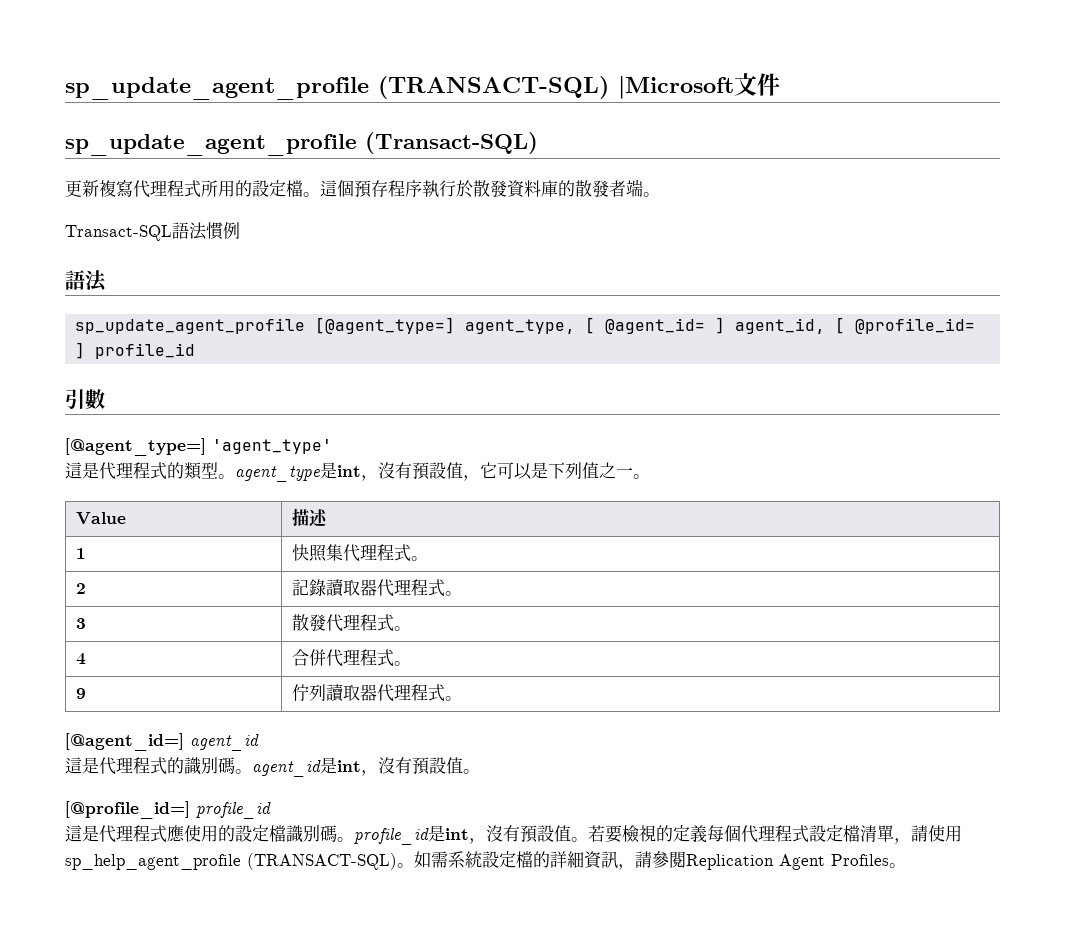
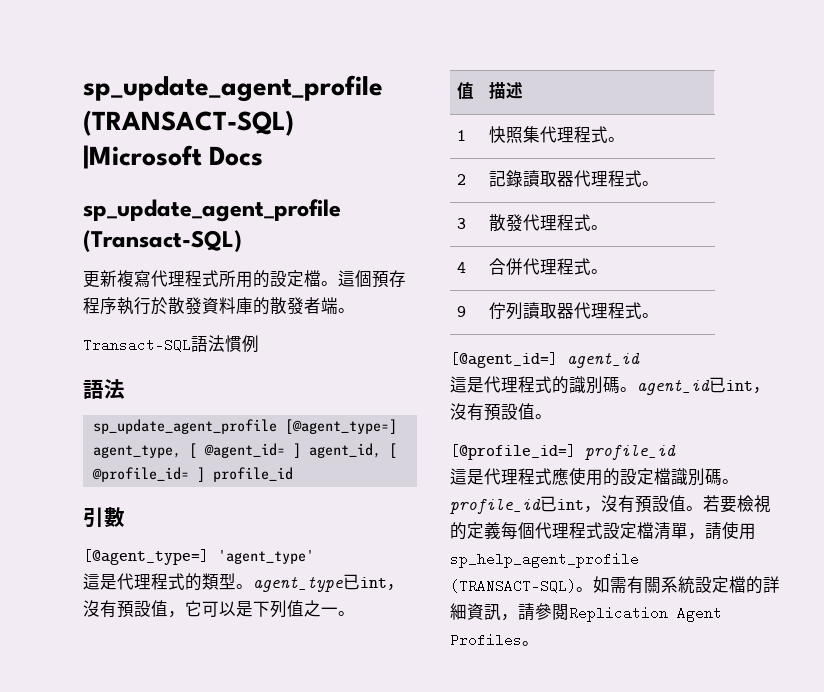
- sp_update_agent_profile (TRANSACT-SQL) |Microsoft文件
+ sp_update_agent_profile (TRANSACT-SQL) |Microsoft Docs
- 這是代理程式的類型。agent_type是int，沒有預設值，它可以是下列值之一。
+ 這是代理程式的類型。agent_type已int，沒有預設值，它可以是下列值之一。
- Value | 描述
+ 值 | 描述
- 這是代理程式的識別碼。agent_id是int，沒有預設值。
+ 這是代理程式的識別碼。agent_id已int，沒有預設值。
- 這是代理程式應使用的設定檔識別碼。profile_id是int，沒有預設值。
+ 這是代理程式應使用的設定檔識別碼。profile_id已int，沒有預設值。
- 如需系統設定檔的詳細資訊，請參閱Replication Agent Profiles。
+ 如需有關系統設定檔的詳細資訊，請參閱Replication Agent Profiles。

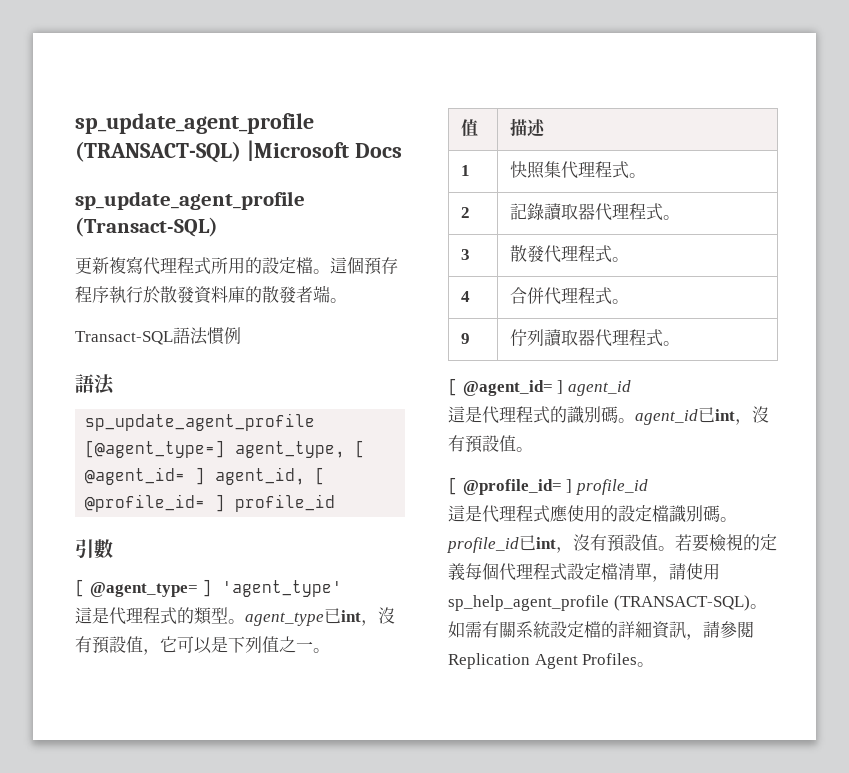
- [@agent_type=] 'agent_type'
+ [ @agent_type= ] 'agent_type'
- [@agent_id=] agent_id
+ [ @agent_id= ] agent_id
  這是代理程式的識別碼。agent_id已int，沒有預設值。
- [@profile_id=] profile_id
+ [ @profile_id= ] profile_id

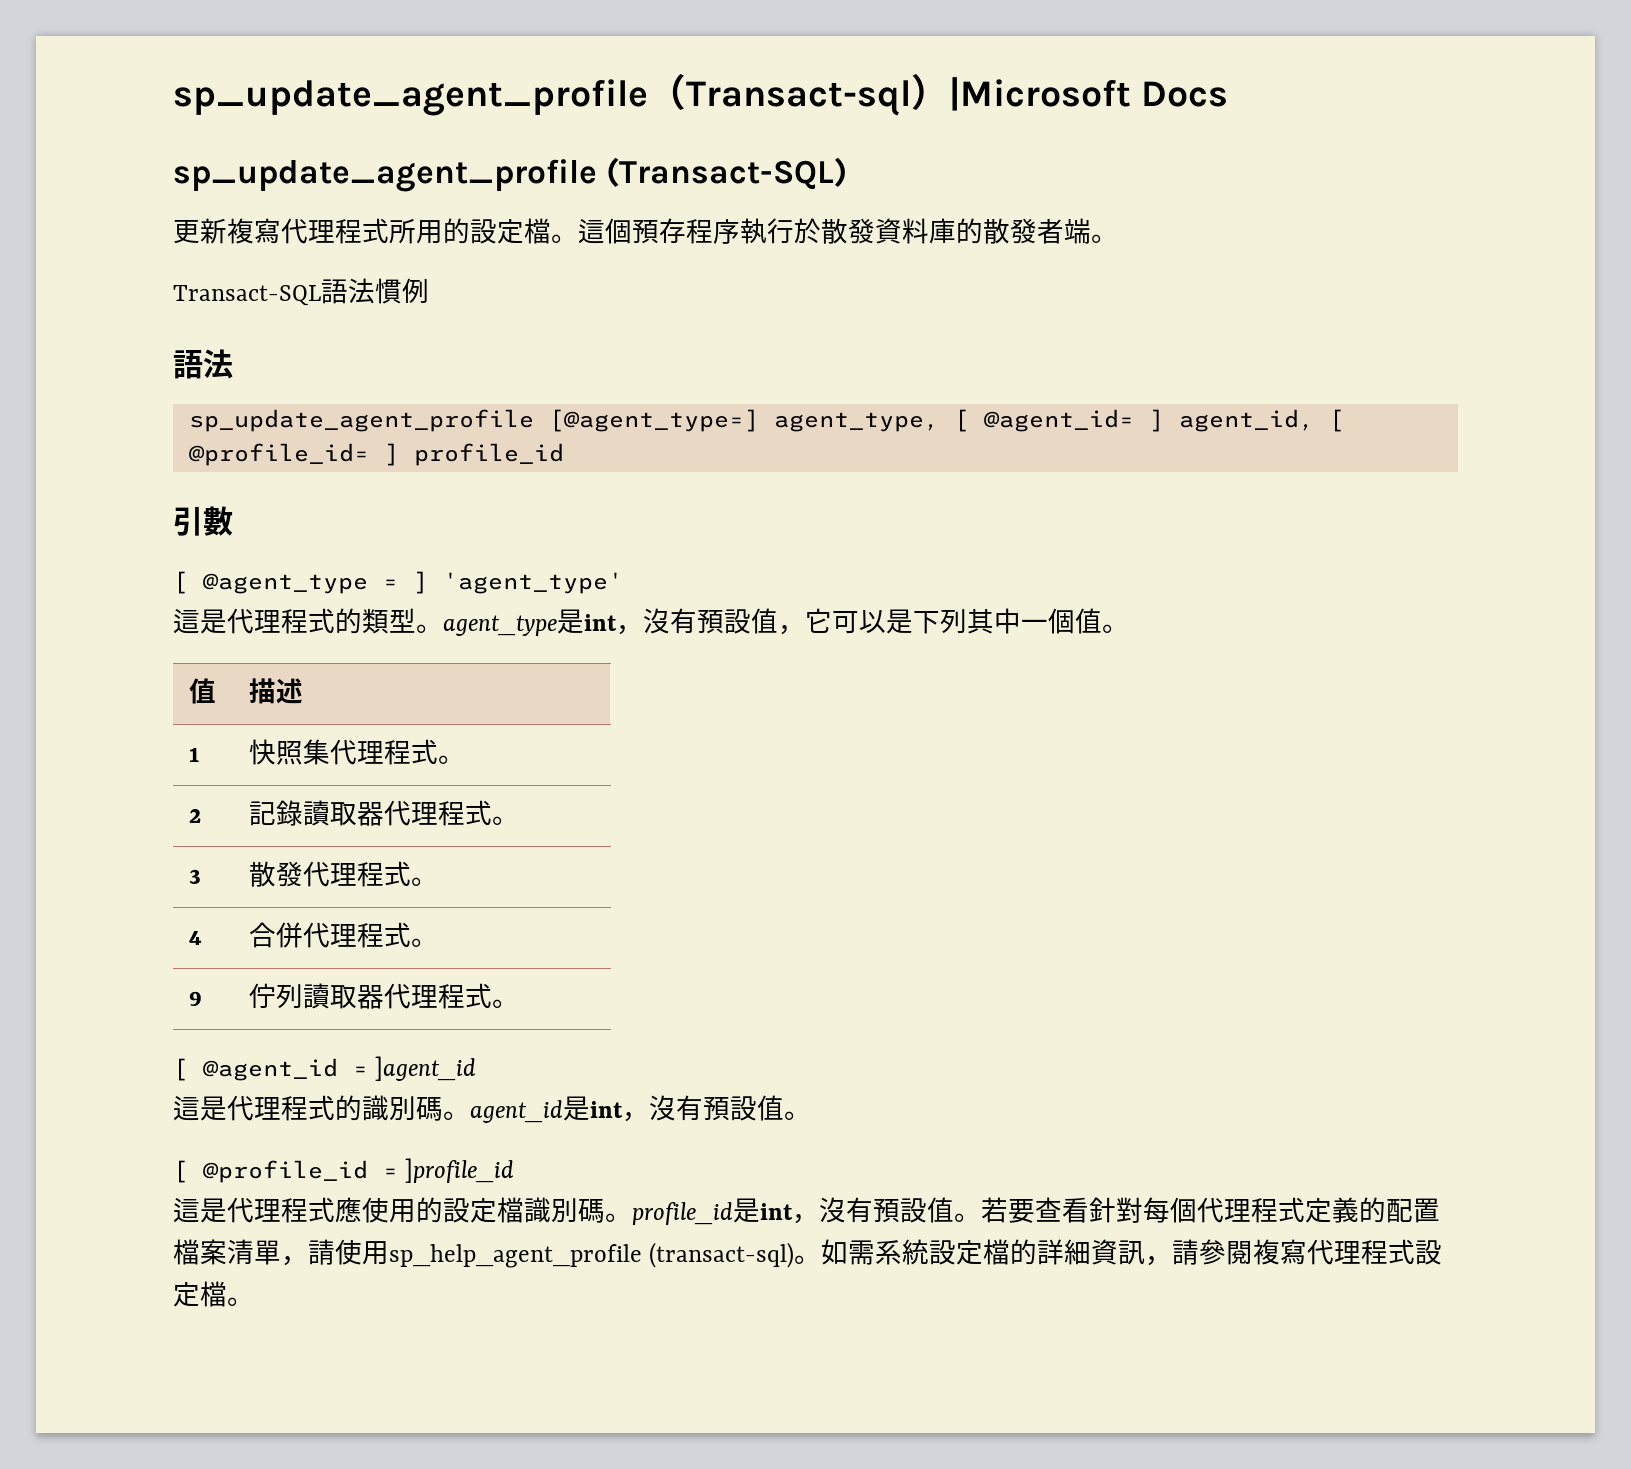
- sp_update_agent_profile (TRANSACT-SQL) |Microsoft Docs
+ sp_update_agent_profile（Transact-sql）|Microsoft Docs
- [ @agent_type= ] 'agent_type'
+ [ @agent_type = ] 'agent_type'
- 這是代理程式的類型。agent_type已int，沒有預設值，它可以是下列值之一。
+ 這是代理程式的類型。agent_type是int，沒有預設值，它可以是下列其中一個值。
- [ @agent_id= ] agent_id
+ [ @agent_id = ]agent_id
- 這是代理程式的識別碼。agent_id已int，沒有預設值。
- [ @profile_id= ] profile_id
+ 這是代理程式的識別碼。agent_id是int，沒有預設值。
+ [ @profile_id = ]profile_id
- 這是代理程式應使用的設定檔識別碼。profile_id已int，沒有預設值。
+ 這是代理程式應使用的設定檔識別碼。profile_id是int，沒有預設值。
- 若要檢視的定義每個代理程式設定檔清單，請使用sp_help_agent_profile (TRANSACT-SQL)。如需有關系統設定檔的詳細資訊，請參閱Replication Agent Profiles。
+ 若要查看針對每個代理程式定義的配置檔案清單，請使用sp_help_agent_profile (transact-sql)。如需系統設定檔的詳細資訊，請參閱複寫代理程式設定檔。

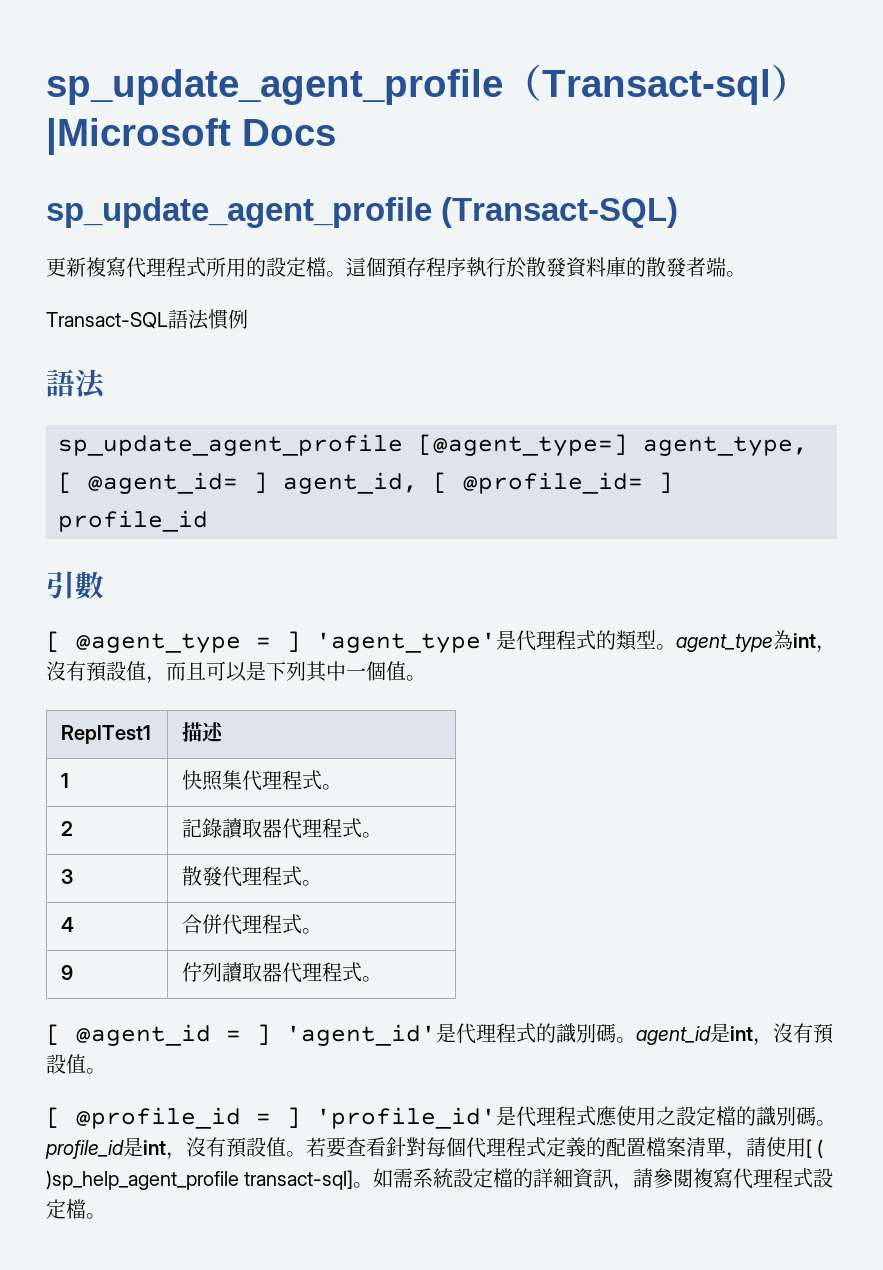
- [ @agent_type = ] 'agent_type'
- 這是代理程式的類型。agent_type是int，沒有預設值，它可以是下列其中一個值。
+ [ @agent_type = ] 'agent_type'是代理程式的類型。agent_type為int，沒有預設值，而且可以是下列其中一個值。
- 值 | 描述
+ ReplTest1 | 描述
- [ @agent_id = ]agent_id
- 這是代理程式的識別碼。agent_id是int，沒有預設值。
+ [ @agent_id = ] 'agent_id'是代理程式的識別碼。agent_id是int，沒有預設值。
- [ @profile_id = ]profile_id
- 這是代理程式應使用的設定檔識別碼。profile_id是int，沒有預設值。
+ [ @profile_id = ] 'profile_id'是代理程式應使用之設定檔的識別碼。profile_id是int，沒有預設值。
- 若要查看針對每個代理程式定義的配置檔案清單，請使用sp_help_agent_profile (transact-sql)。
+ 若要查看針對每個代理程式定義的配置檔案清單，請使用[ ( )sp_help_agent_profile transact-sql]。

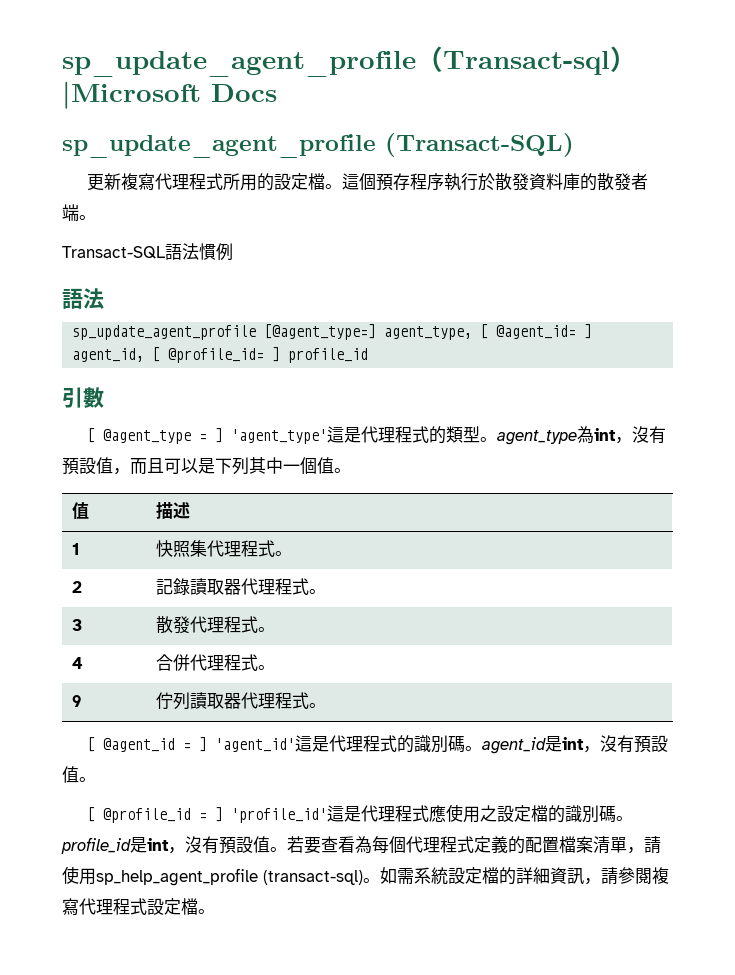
- [ @agent_type = ] 'agent_type'是代理程式的類型。agent_type為int，沒有預設值，而且可以是下列其中一個值。
+ [ @agent_type = ] 'agent_type'這是代理程式的類型。agent_type為int，沒有預設值，而且可以是下列其中一個值。
- ReplTest1 | 描述
+ 值 | 描述
- [ @agent_id = ] 'agent_id'是代理程式的識別碼。agent_id是int，沒有預設值。
+ [ @agent_id = ] 'agent_id'這是代理程式的識別碼。agent_id是int，沒有預設值。
- [ @profile_id = ] 'profile_id'是代理程式應使用之設定檔的識別碼。profile_id是int，沒有預設值。
+ [ @profile_id = ] 'profile_id'這是代理程式應使用之設定檔的識別碼。profile_id是int，沒有預設值。
- 若要查看針對每個代理程式定義的配置檔案清單，請使用[ ( )sp_help_agent_profile transact-sql]。
+ 若要查看為每個代理程式定義的配置檔案清單，請使用sp_help_agent_profile (transact-sql)。

